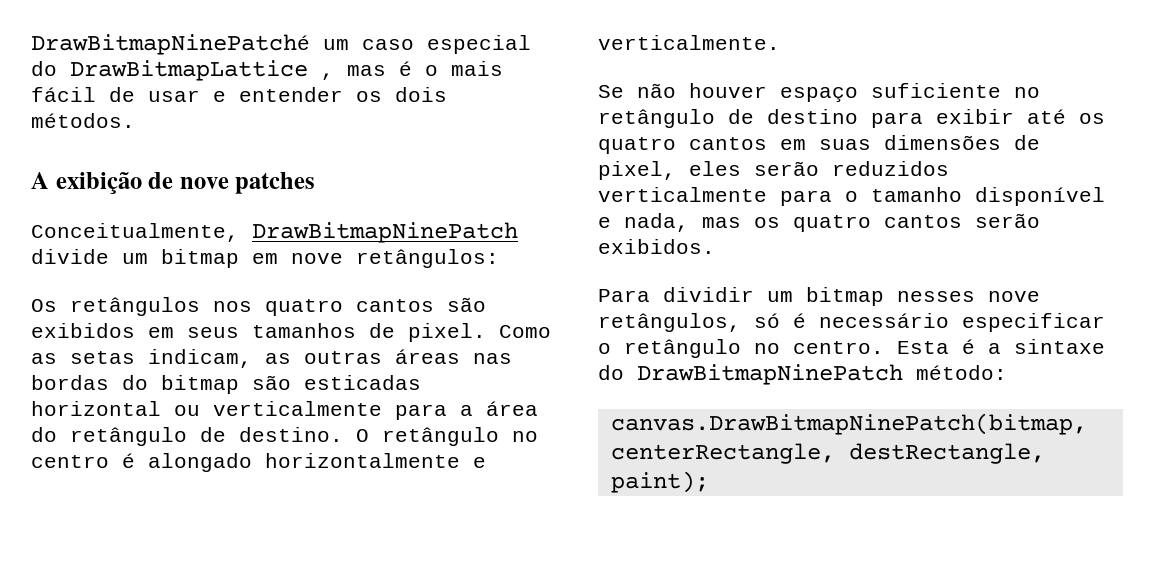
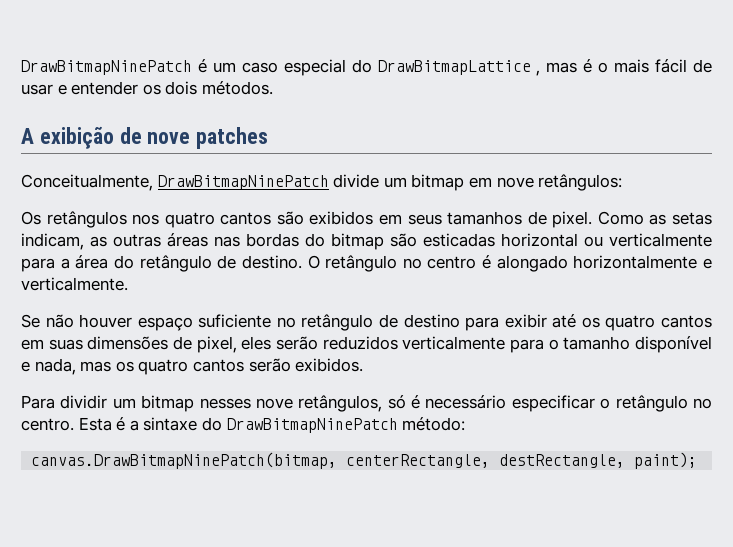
- DrawBitmapNinePatché um caso especial do DrawBitmapLattice , mas é o mais fácil de usar e entender os dois métodos.
+ DrawBitmapNinePatch é um caso especial do DrawBitmapLattice , mas é o mais fácil de usar e entender os dois métodos.

